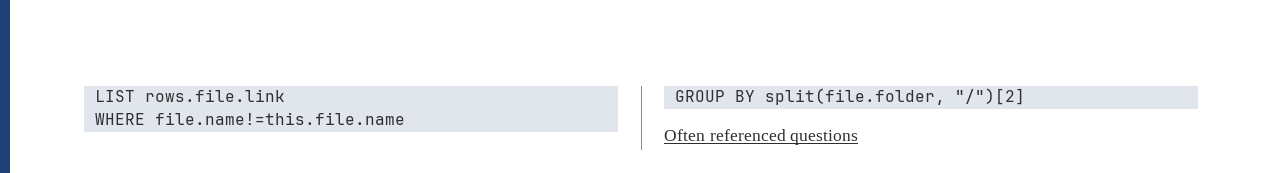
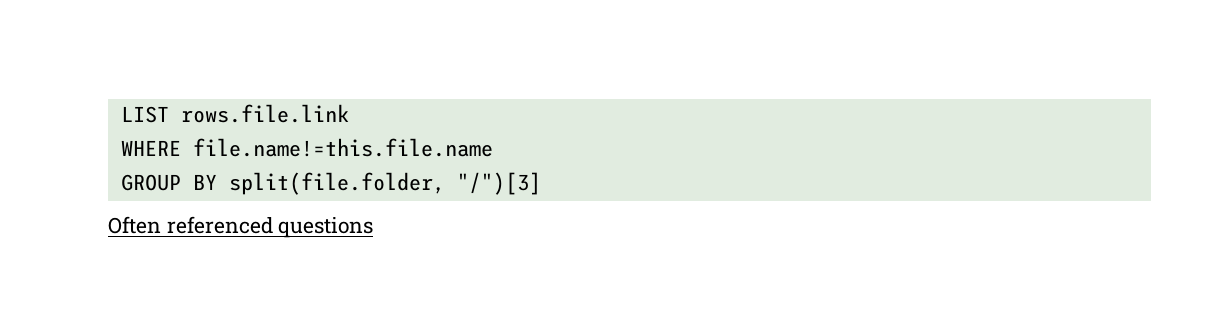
- GROUP BY split(file.folder, "/")[2]
+ GROUP BY split(file.folder, "/")[3]

